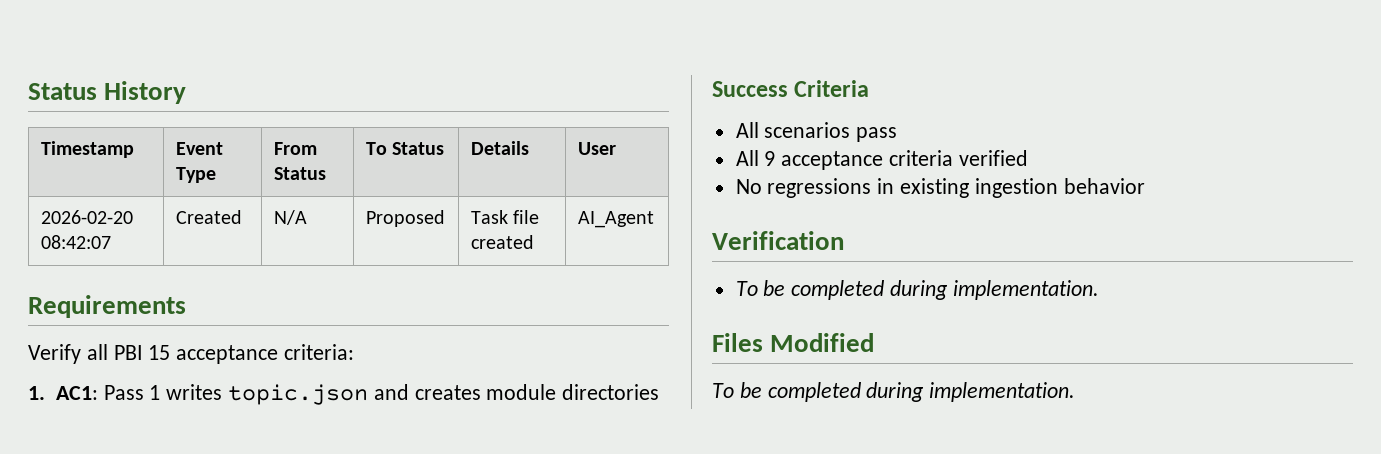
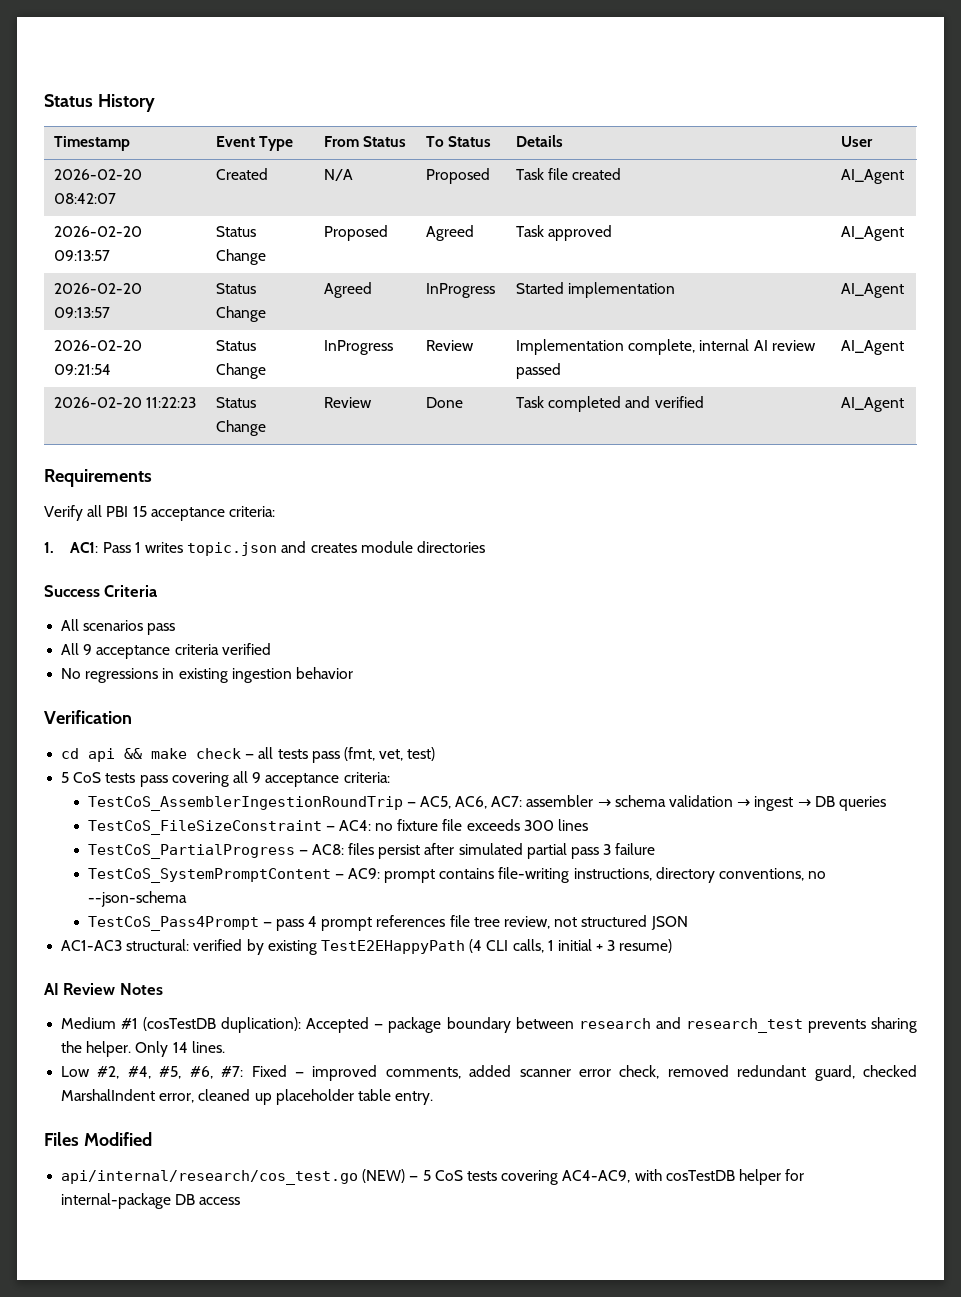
+ 2026-02-20 09:13:57 | Status Change | Proposed | Agreed | Task approved | AI_Agent
+ 2026-02-20 09:13:57 | Status Change | Agreed | InProgress | Started implementation | AI_Agent
+ 2026-02-20 09:21:54 | Status Change | InProgress | Review | Implementation complete, internal AI review passed | AI_Agent
+ 2026-02-20 11:22:23 | Status Change | Review | Done | Task completed and verified | AI_Agent
  Verification
- To be completed during implementation.
+ cd api && make check — all tests pass (fmt, vet, test)
+ 5 CoS tests pass covering all 9 acceptance criteria:
+ TestCoS_AssemblerIngestionRoundTrip — AC5, AC6, AC7: assembler → schema validation → ingest → DB queries
+ TestCoS_FileSizeConstraint — AC4: no fixture file exceeds 300 lines
+ TestCoS_PartialProgress — AC8: files persist after simulated partial pass 3 failure
+ TestCoS_SystemPromptContent — AC9: prompt contains file-writing instructions, directory conventions, no --json-schema
+ TestCoS_Pass4Prompt — pass 4 prompt references file tree review, not structured JSON
+ AC1-AC3 structural: verified by existing TestE2EHappyPath (4 CLI calls, 1 initial + 3 resume)
+ AI Review Notes
+ Medium #1 (cosTestDB duplication): Accepted — package boundary between research and research_test prevents sharing the helper. Only 14 lines.
+ Low #2, #4, #5, #6, #7: Fixed — improved comments, added scanner error check, removed redundant guard, checked MarshalIndent error, cleaned up placeholder table entry.
  Files Modified
- To be completed during implementation.
+ api/internal/research/cos_test.go (NEW) — 5 CoS tests covering AC4-AC9, with cosTestDB helper for internal-package DB access

